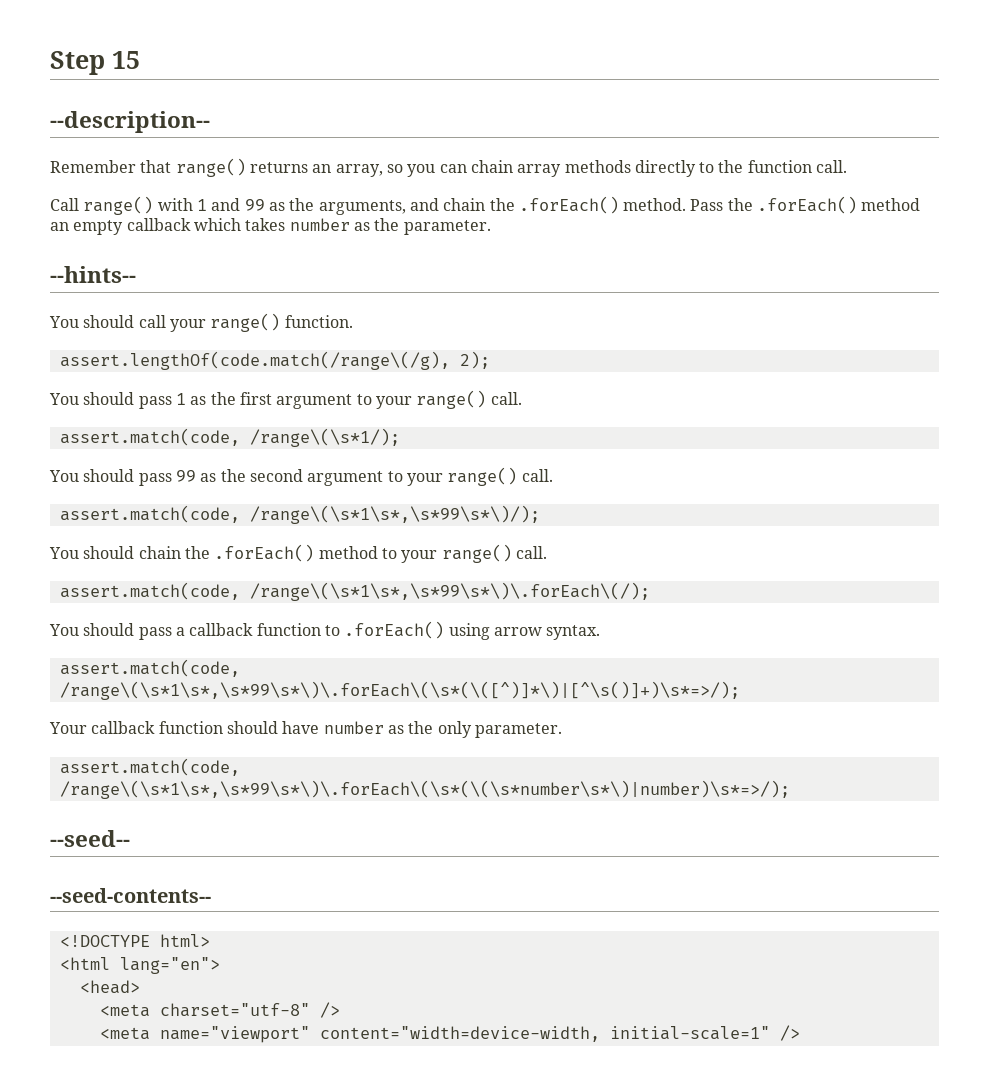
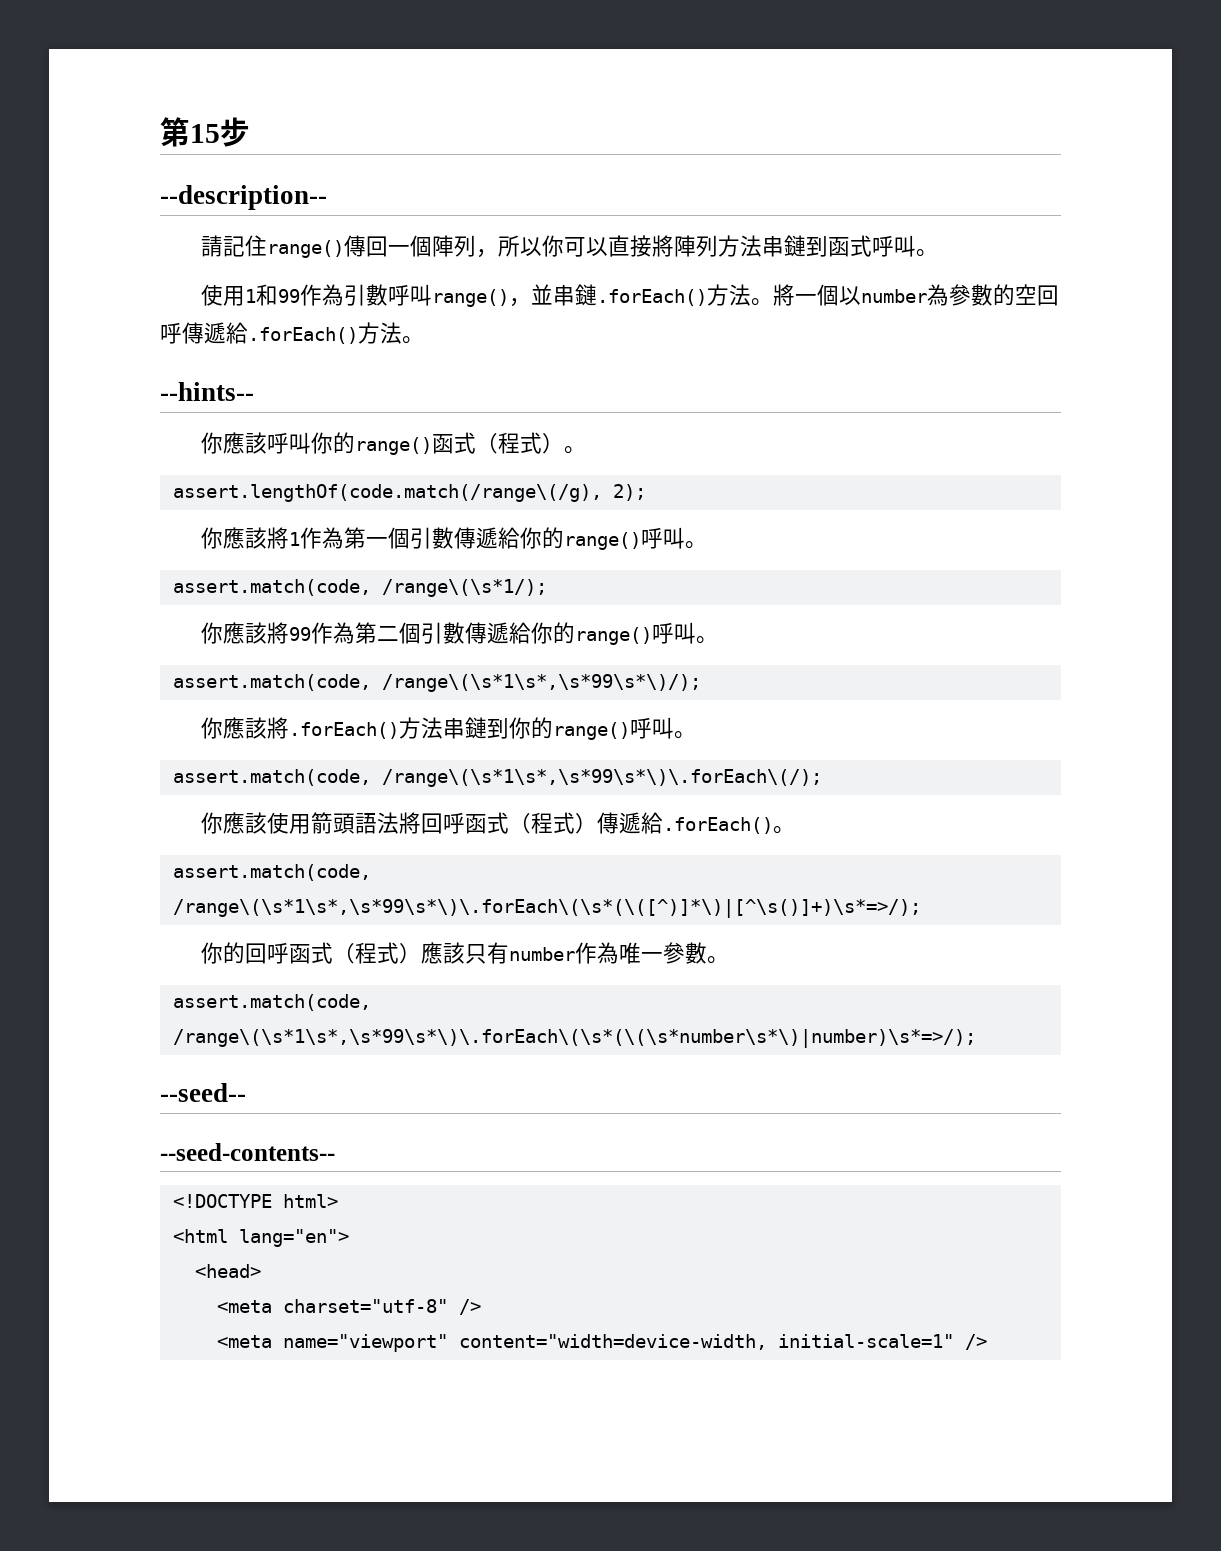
- Step 15
+ 第15步
- Remember that range() returns an array, so you can chain array methods directly to the function call.
- Call range() with 1 and 99 as the arguments, and chain the .forEach() method. Pass the .forEach() method an empty callback which takes number as the parameter.
+ 請記住range()傳回一個陣列，所以你可以直接將陣列方法串鏈到函式呼叫。
+ 使用1和99作為引數呼叫range()，並串鏈.forEach()方法。將一個以number為參數的空回呼傳遞給.forEach()方法。
  --hints--
- You should call your range() function.
+ 你應該呼叫你的range()函式（程式）。
  assert.lengthOf(code.match(/range\(/g), 2);
- You should pass 1 as the first argument to your range() call.
+ 你應該將1作為第一個引數傳遞給你的range()呼叫。
  assert.match(code, /range\(\s*1/);
- You should pass 99 as the second argument to your range() call.
+ 你應該將99作為第二個引數傳遞給你的range()呼叫。
  assert.match(code, /range\(\s*1\s*,\s*99\s*\)/);
- You should chain the .forEach() method to your range() call.
+ 你應該將.forEach()方法串鏈到你的range()呼叫。
  assert.match(code, /range\(\s*1\s*,\s*99\s*\)\.forEach\(/);
- You should pass a callback function to .forEach() using arrow syntax.
+ 你應該使用箭頭語法將回呼函式（程式）傳遞給.forEach()。
  assert.match(code, /range\(\s*1\s*,\s*99\s*\)\.forEach\(\s*(\([^)]*\)|[^\s()]+)\s*=>/);
- Your callback function should have number as the only parameter.
+ 你的回呼函式（程式）應該只有number作為唯一參數。

